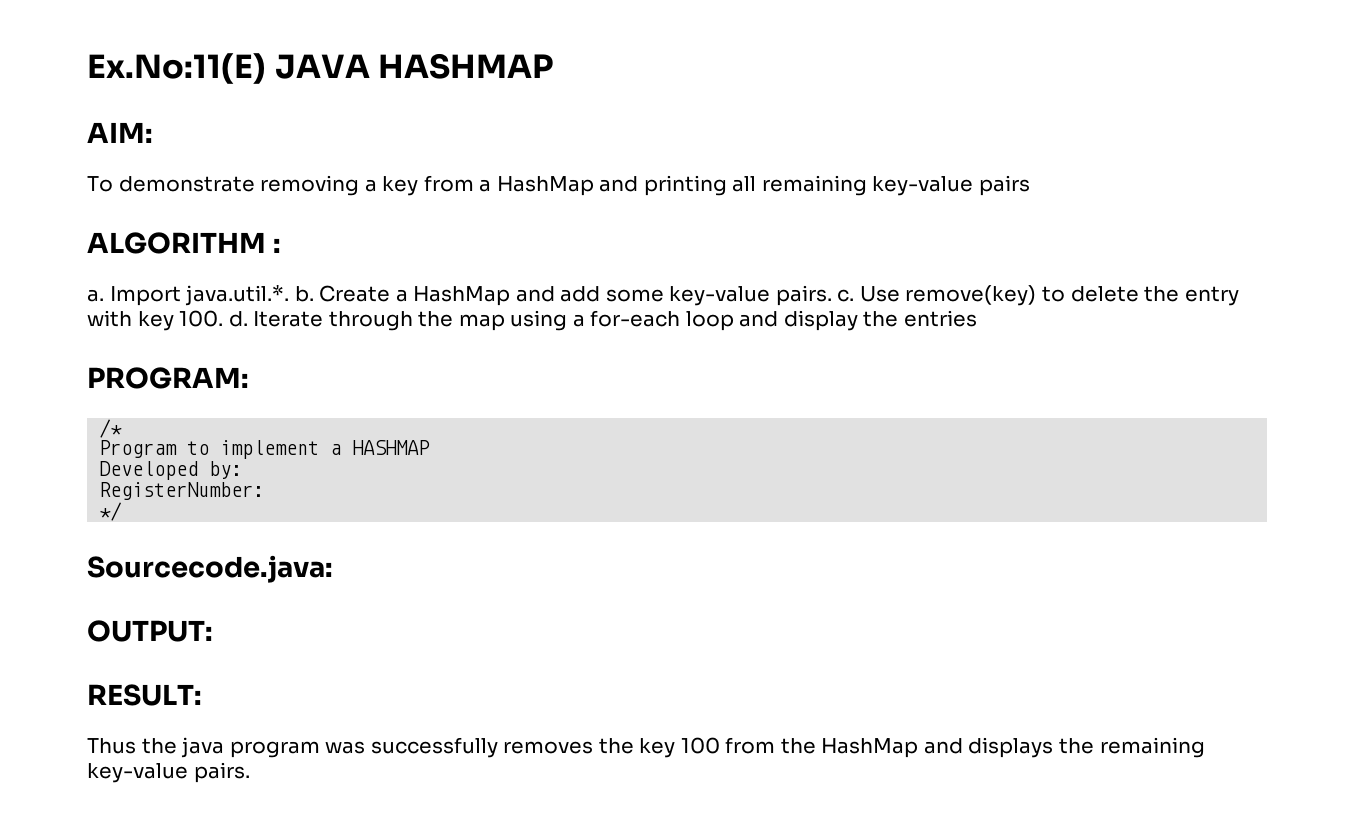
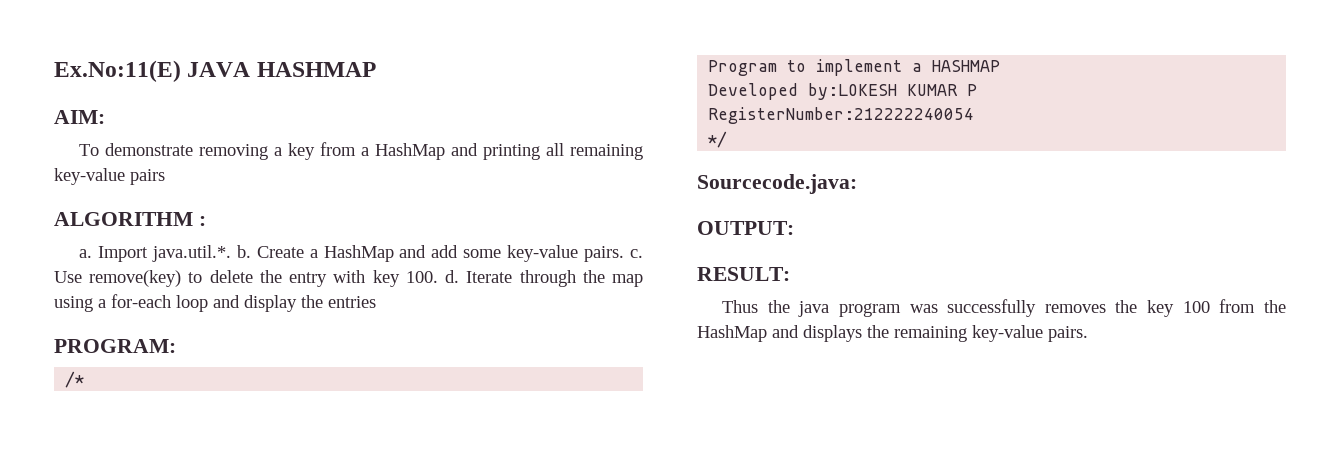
- Developed by:
- RegisterNumber:
+ Developed by:LOKESH KUMAR P
+ RegisterNumber:212222240054

